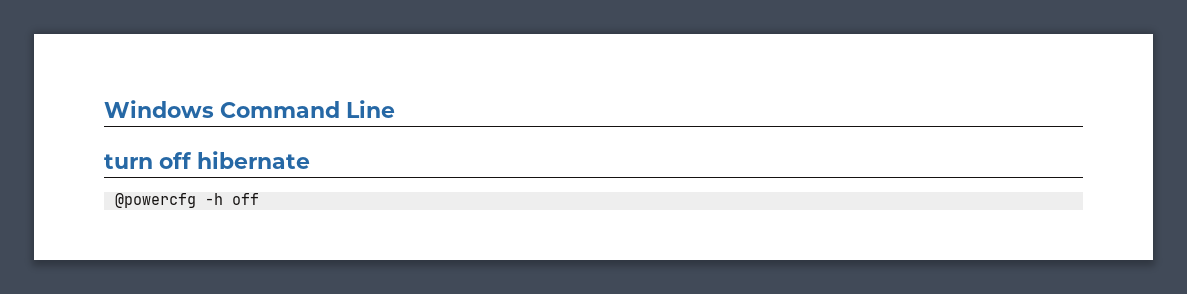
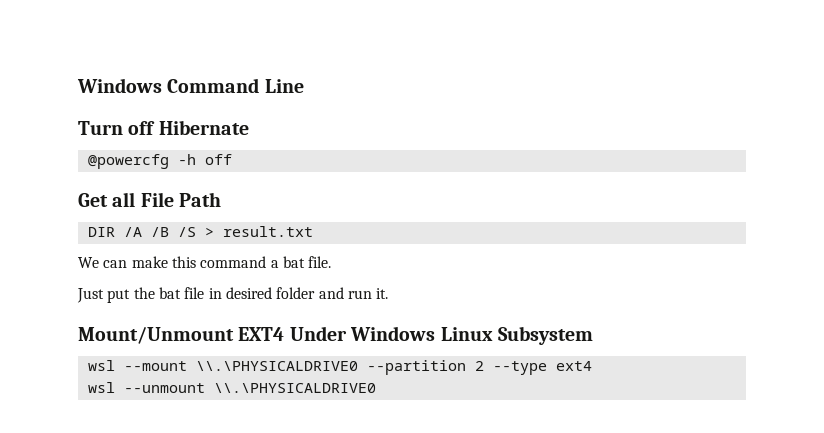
- turn off hibernate
+ Turn off Hibernate
+ Get all File Path
+ DIR /A /B /S > result.txt
+ We can make this command a bat file.
+ Just put the bat file in desired folder and run it.
+ Mount/Unmount EXT4 Under Windows Linux Subsystem
+ wsl --mount \\.\PHYSICALDRIVE0 --partition 2 --type ext4
+ wsl --unmount \\.\PHYSICALDRIVE0

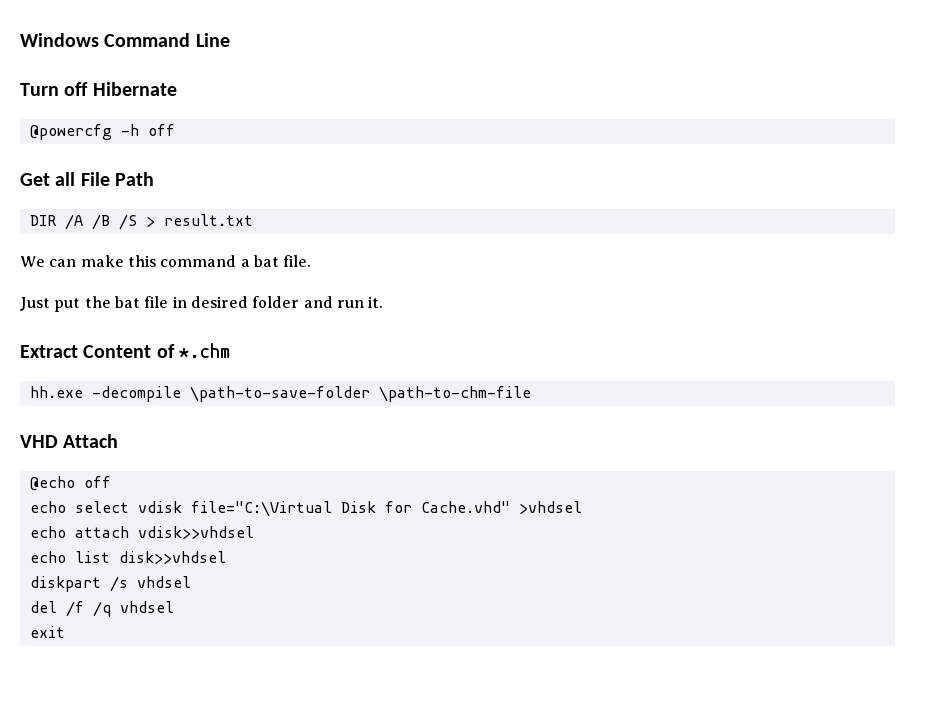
- Mount/Unmount EXT4 Under Windows Linux Subsystem
- wsl --mount \\.\PHYSICALDRIVE0 --partition 2 --type ext4
- wsl --unmount \\.\PHYSICALDRIVE0
+ Extract Content of *.chm
+ hh.exe -decompile \path-to-save-folder \path-to-chm-file
+ VHD Attach
+ @echo off
+ echo select vdisk file="C:\Virtual Disk for Cache.vhd" >vhdsel
+ echo attach vdisk>>vhdsel
+ echo list disk>>vhdsel
+ diskpart /s vhdsel
+ del /f /q vhdsel
+ exit

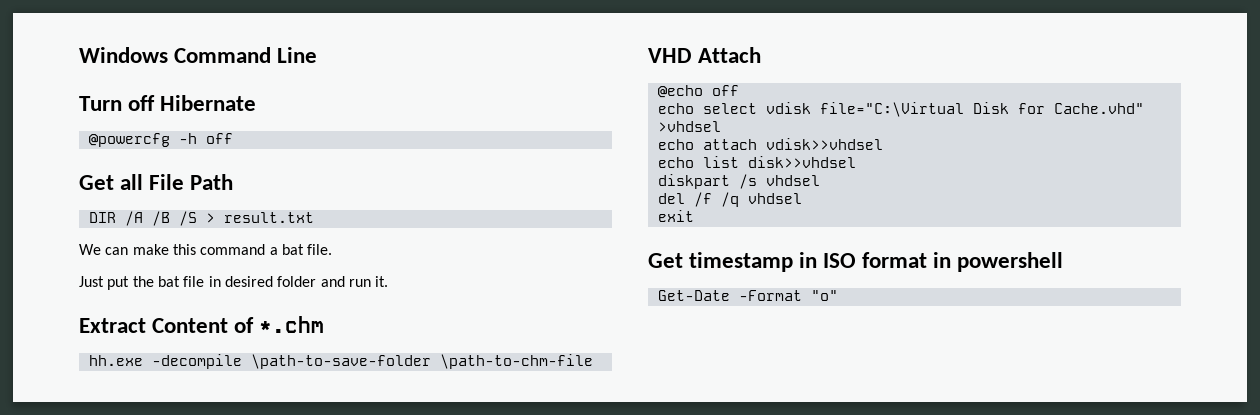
+ Get timestamp in ISO format in powershell
+ Get-Date -Format "o"

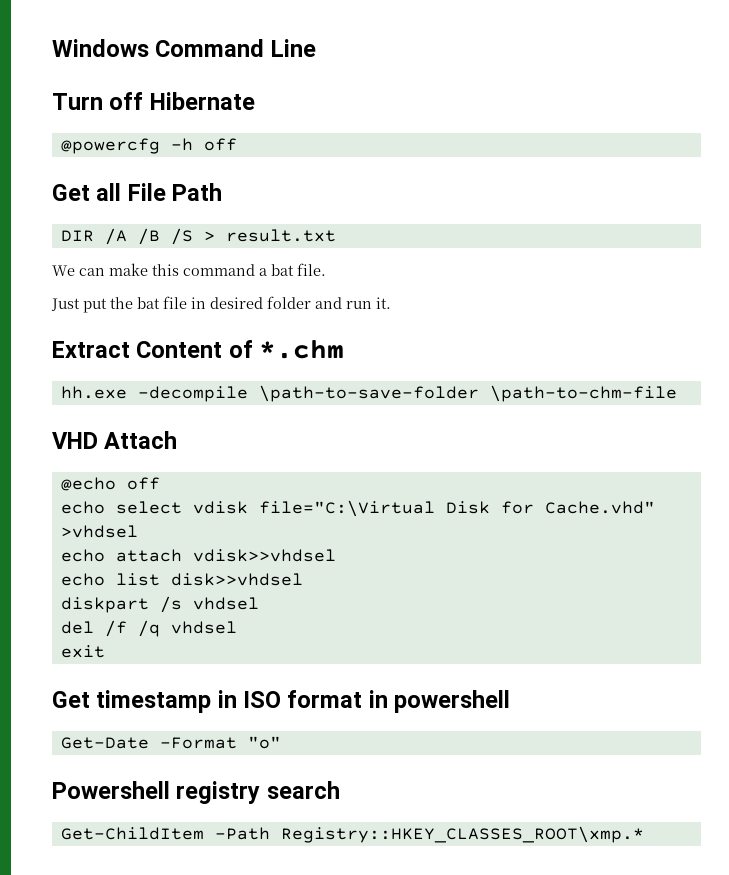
+ Powershell registry search
+ Get-ChildItem -Path Registry::HKEY_CLASSES_ROOT\xmp.*

